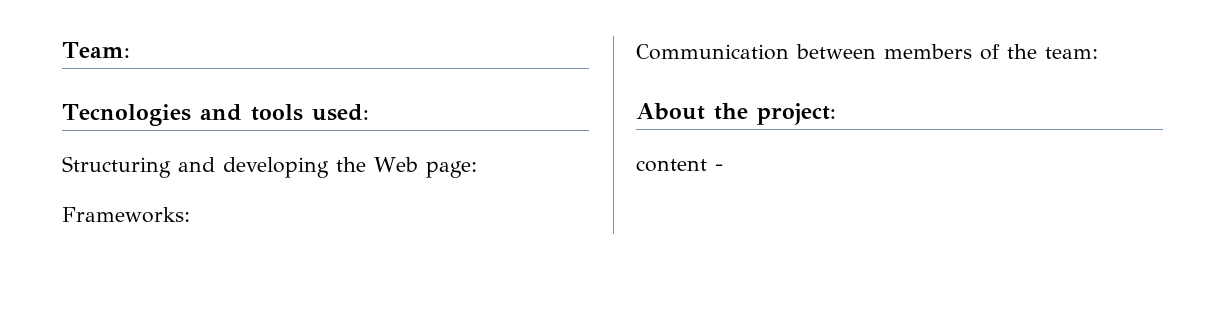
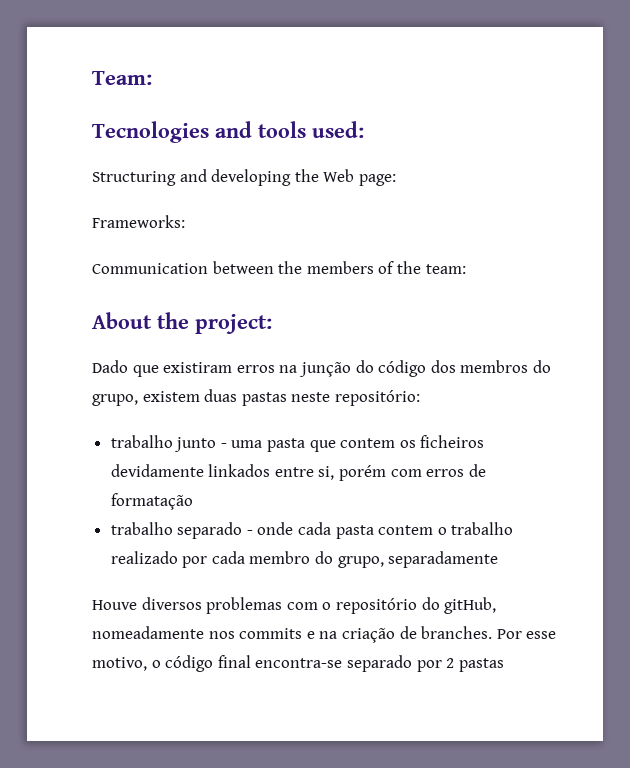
- Communication between members of the team:
+ Communication between the members of the team:
- content -
+ Dado que existiram erros na junção do código dos membros do grupo, existem duas pastas neste repositório:
+ trabalho junto - uma pasta que contem os ficheiros devidamente linkados entre si, porém com erros de formatação
+ trabalho separado - onde cada pasta contem o trabalho realizado por cada membro do grupo, separadamente
+ Houve diversos problemas com o repositório do gitHub, nomeadamente nos commits e na criação de branches. Por esse motivo, o código final encontra-se separado por 2 pastas

